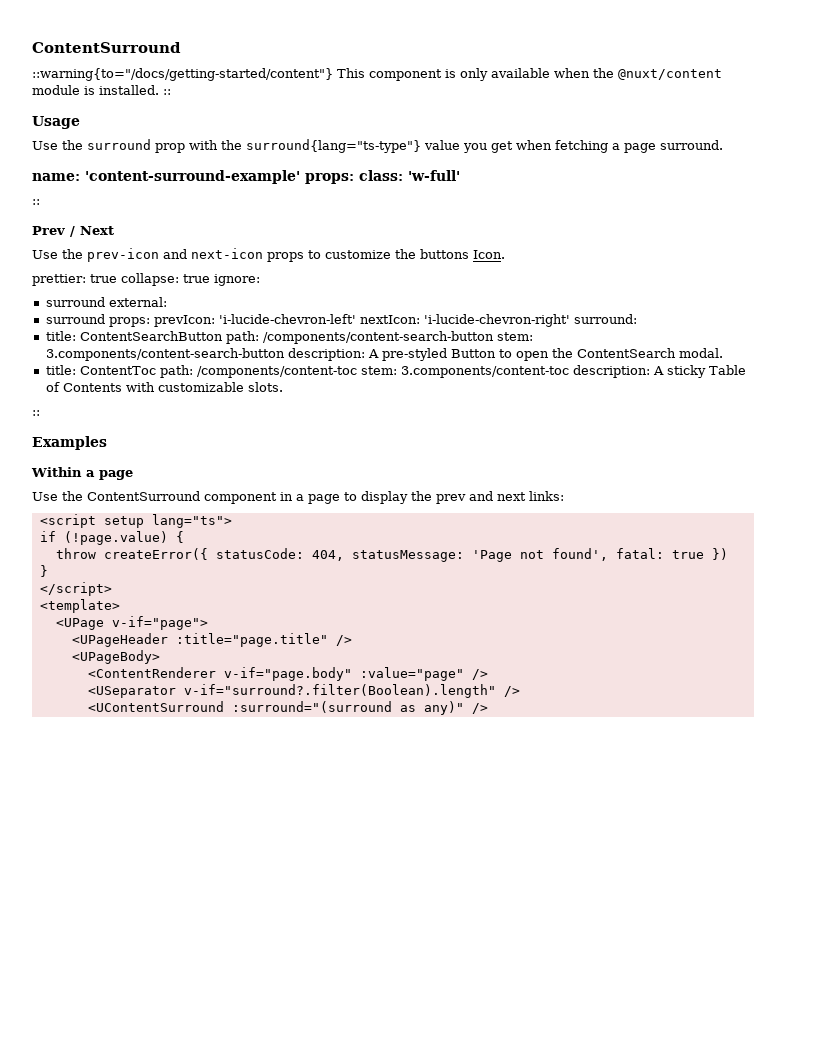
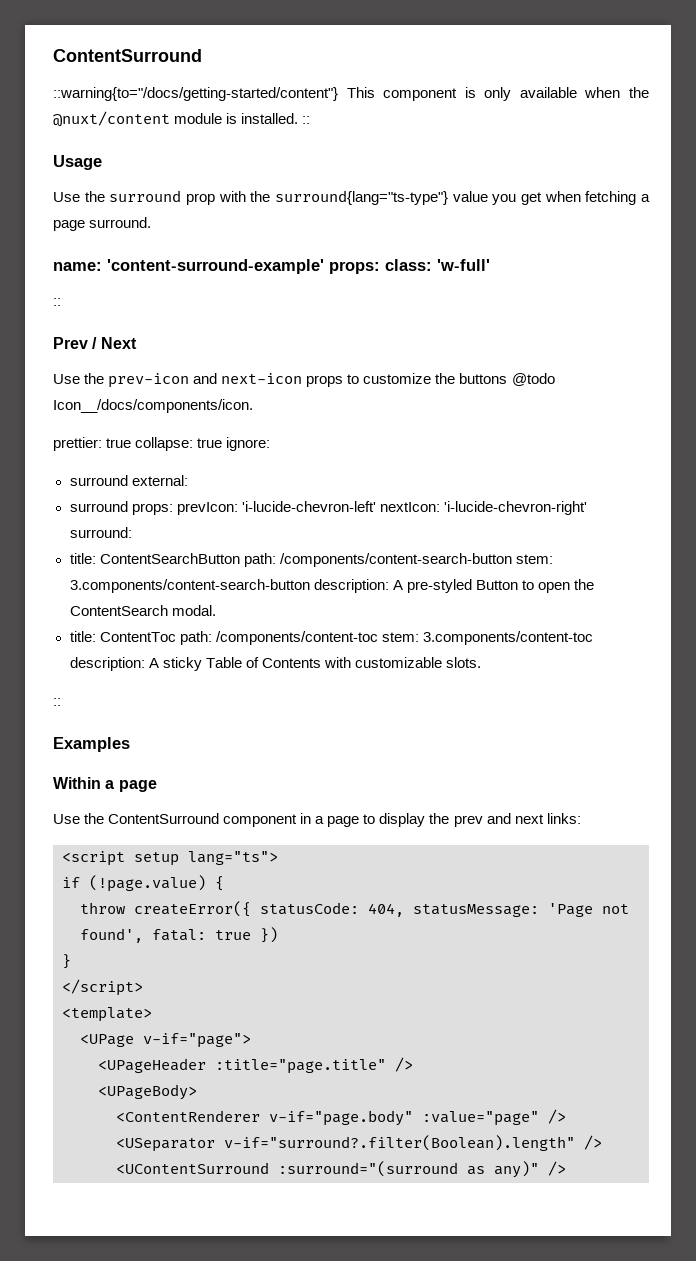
- Use the prev-icon and next-icon props to customize the buttons Icon.
+ Use the prev-icon and next-icon props to customize the buttons @todo Icon__/docs/components/icon.

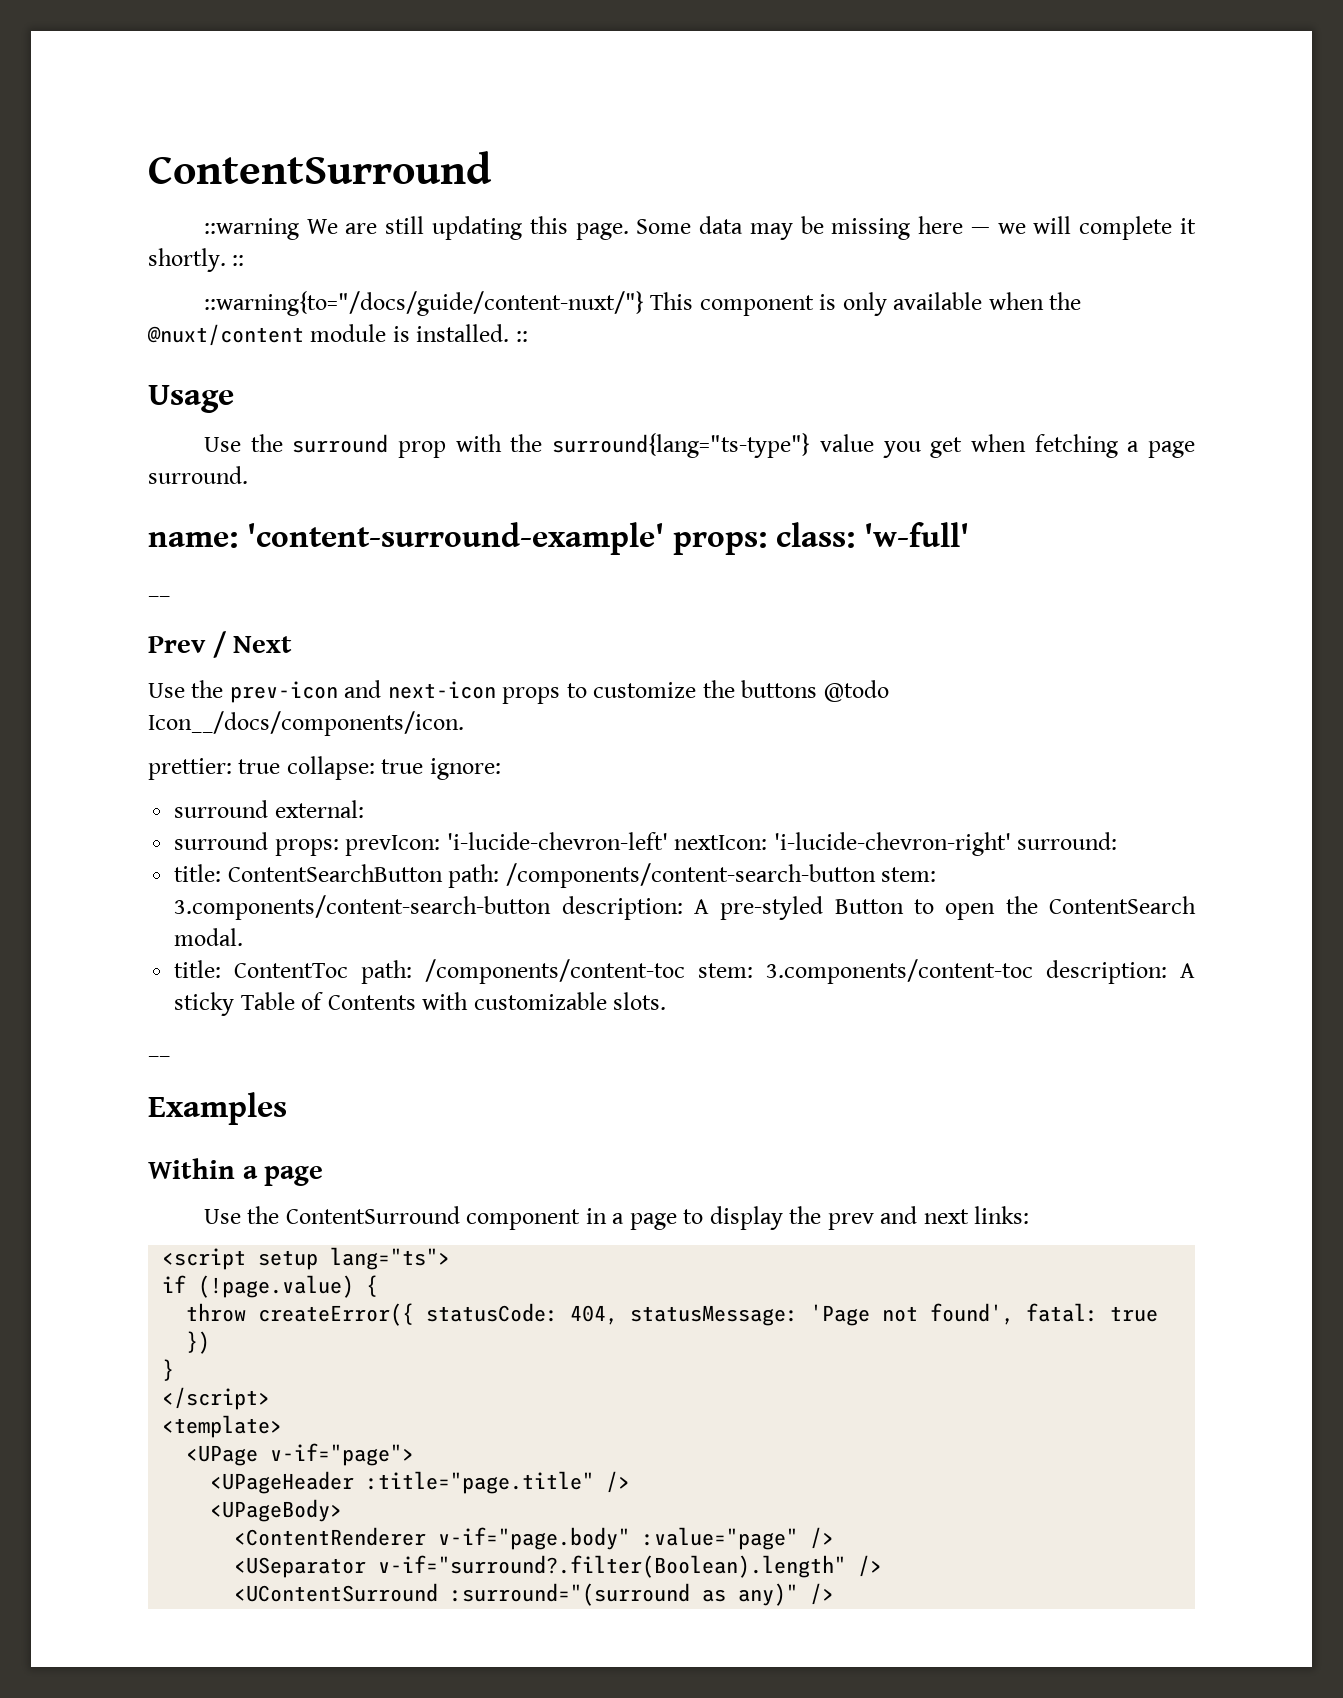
- ::warning{to="/docs/getting-started/content"} This component is only available when the @nuxt/content module is installed. ::
+ ::warning We are still updating this page. Some data may be missing here — we will complete it shortly. ::
+ ::warning{to="/docs/guide/content-nuxt/"} This component is only available when the @nuxt/content module is installed. ::
  name: 'content-surround-example' props: class: 'w-full'
- ::
+ __
  title: ContentToc path: /components/content-toc stem: 3.components/content-toc description: A sticky Table of Contents with customizable slots.
- ::
+ __

